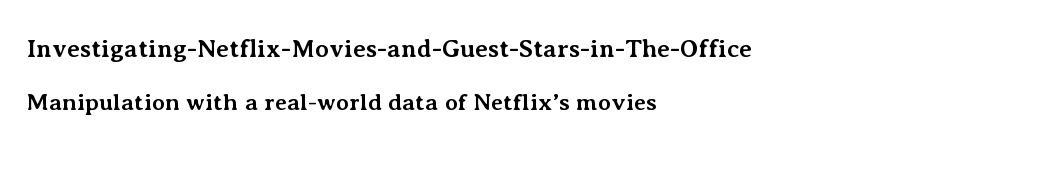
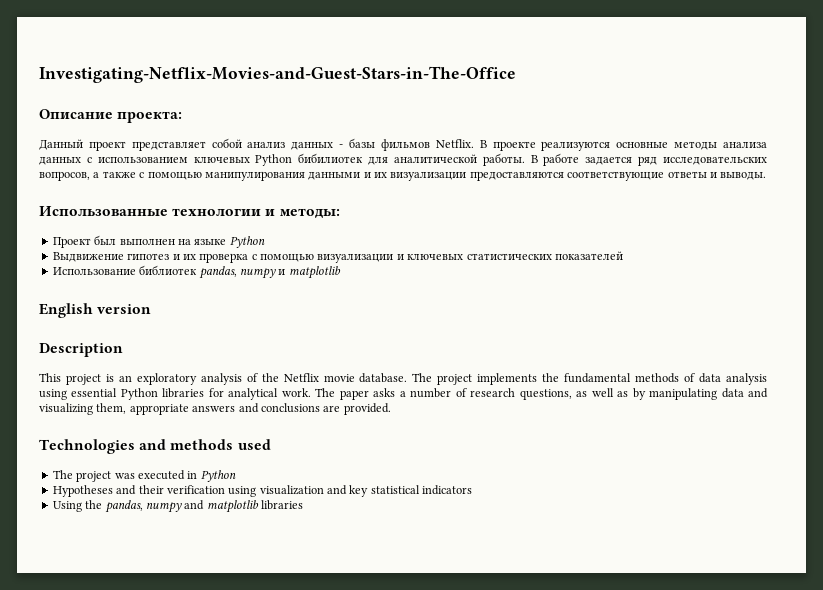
- Manipulation with a real-world data of Netflix’s movies
+ Описание проекта:
+ Данный проект представляет собой анализ данных - базы фильмов Netflix. В проекте реализуются основные методы анализа данных с использованием ключевых Python бибилиотек для аналитической работы. В работе задается ряд исследовательских вопросов, а также с помощью манипулирования данными и их визуализации предоставляются соответствующие ответы и выводы.
+ Использованные технологии и методы:
+ Проект был выполнен на языке Python
+ Выдвижение гипотез и их проверка с помощью визуализации и ключевых статистических показателей
+ Использование библиотек pandas, numpy и matplotlib
+ English version
+ Description
+ This project is an exploratory analysis of the Netflix movie database. The project implements the fundamental methods of data analysis using essential Python libraries for analytical work. The paper asks a number of research questions, as well as by manipulating data and visualizing them, appropriate answers and conclusions are provided.
+ Technologies and methods used
+ The project was executed in Python
+ Hypotheses and their verification using visualization and key statistical indicators
+ Using the pandas, numpy and matplotlib libraries

